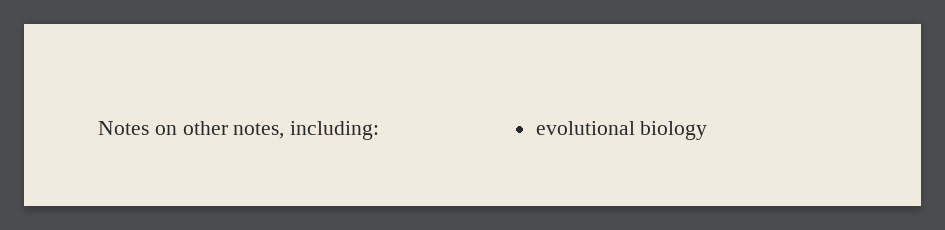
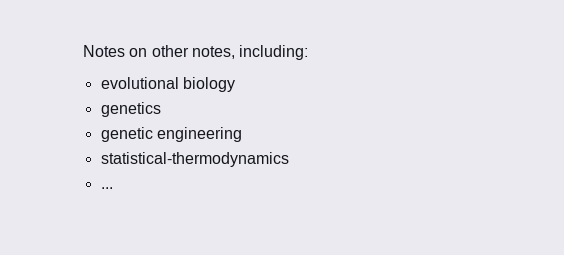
+ genetics
+ genetic engineering
+ statistical-thermodynamics
+ ...

